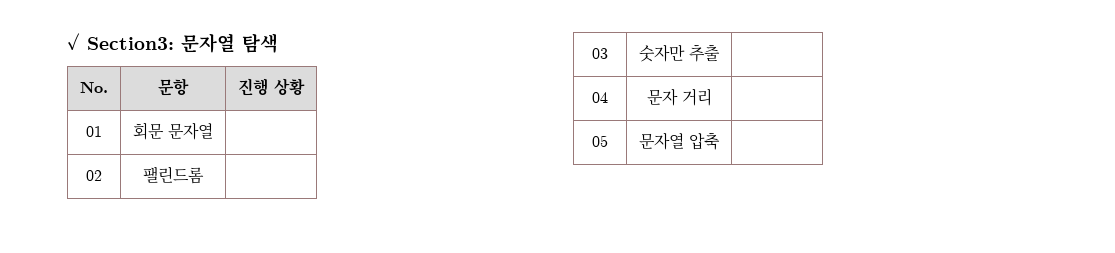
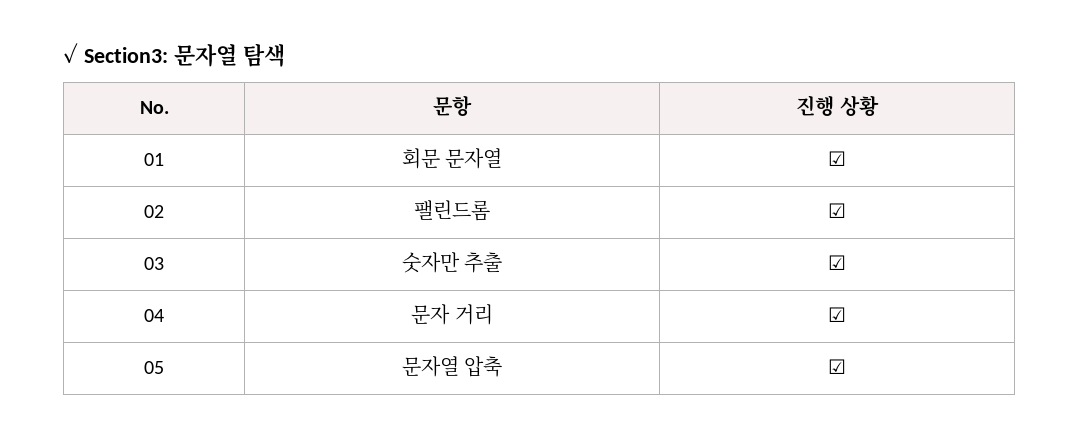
- 01 | 회문 문자열 |
+ 01 | 회문 문자열 | ☑
- 02 | 팰린드롬 |
+ 02 | 팰린드롬 | ☑
- 03 | 숫자만 추출 |
+ 03 | 숫자만 추출 | ☑
- 04 | 문자 거리 |
+ 04 | 문자 거리 | ☑
- 05 | 문자열 압축 |
+ 05 | 문자열 압축 | ☑

